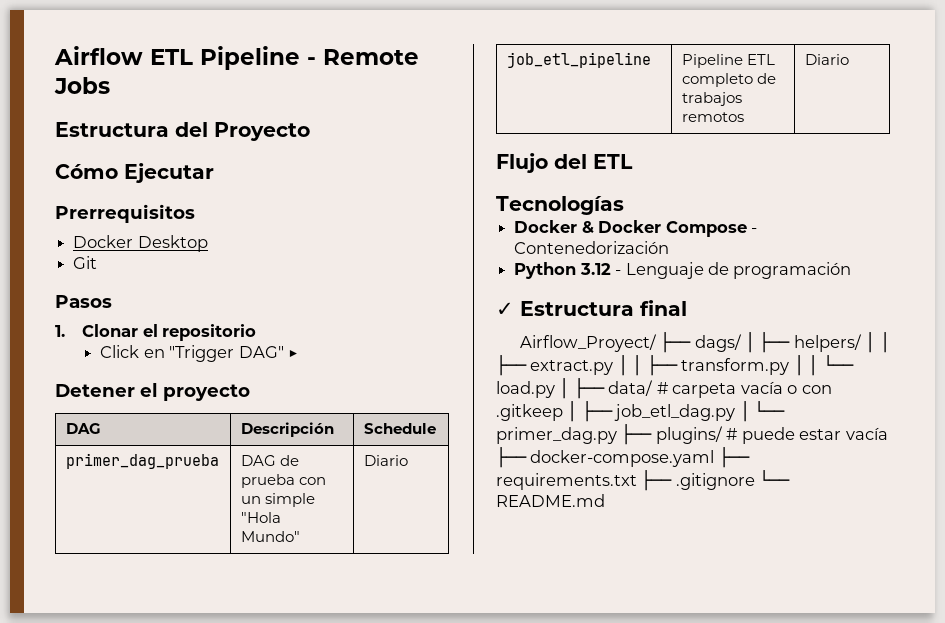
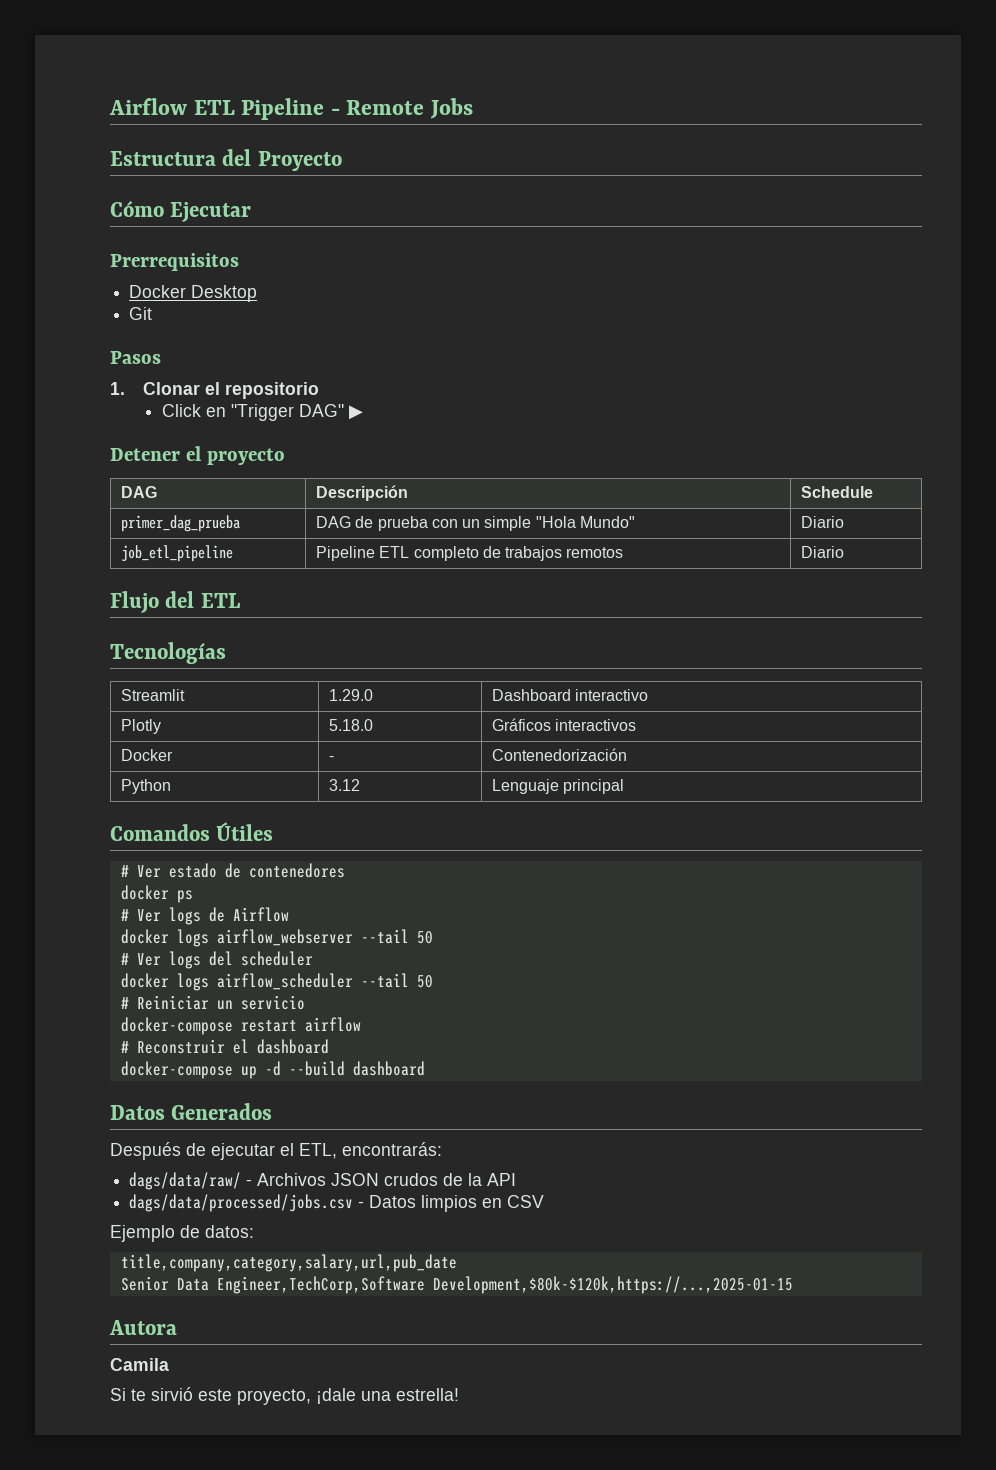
- Docker & Docker Compose - Contenedorización
- Python 3.12 - Lenguaje de programación
- ✓ Estructura final
- Airflow_Proyect/ ├── dags/ │ ├── helpers/ │ │ ├── extract.py │ │ ├── transform.py │ │ └── load.py │ ├── data/ # carpeta vacía o con .gitkeep │ ├── job_etl_dag.py │ └── primer_dag.py ├── plugins/ # puede estar vacía ├── docker-compose.yaml ├── requirements.txt ├── .gitignore └── README.md
+ Streamlit | 1.29.0 | Dashboard interactivo
+ Plotly | 5.18.0 | Gráficos interactivos
+ Docker | - | Contenedorización
+ Python | 3.12 | Lenguaje principal
+ Comandos Útiles
+ # Ver estado de contenedores
+ docker ps
+ # Ver logs de Airflow
+ docker logs airflow_webserver --tail 50
+ # Ver logs del scheduler
+ docker logs airflow_scheduler --tail 50
+ # Reiniciar un servicio
+ docker-compose restart airflow
+ # Reconstruir el dashboard
+ docker-compose up -d --build dashboard
+ Datos Generados
+ Después de ejecutar el ETL, encontrarás:
+ dags/data/raw/ - Archivos JSON crudos de la API
+ dags/data/processed/jobs.csv - Datos limpios en CSV
+ Ejemplo de datos:
+ title,company,category,salary,url,pub_date
+ Senior Data Engineer,TechCorp,Software Development,$80k-$120k,https://...,2025-01-15
+ Autora
+ Camila
+ Si te sirvió este proyecto, ¡dale una estrella!

